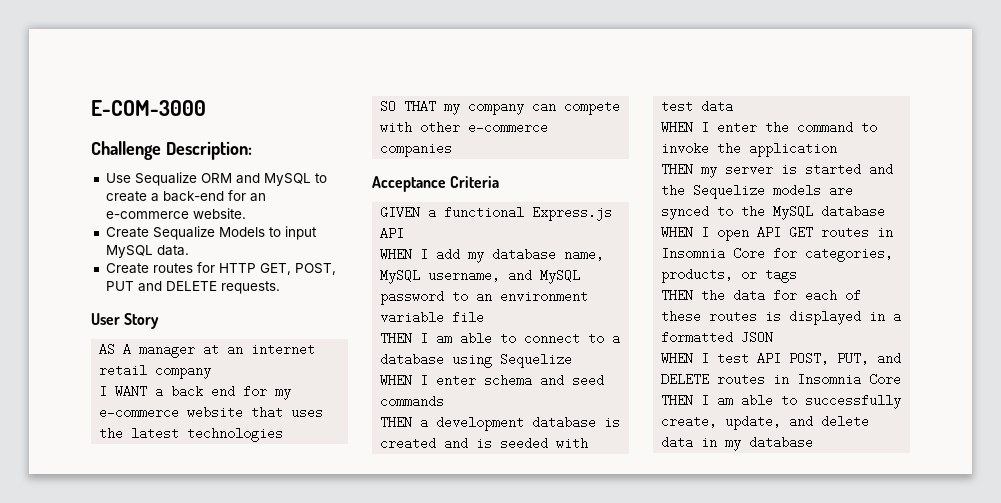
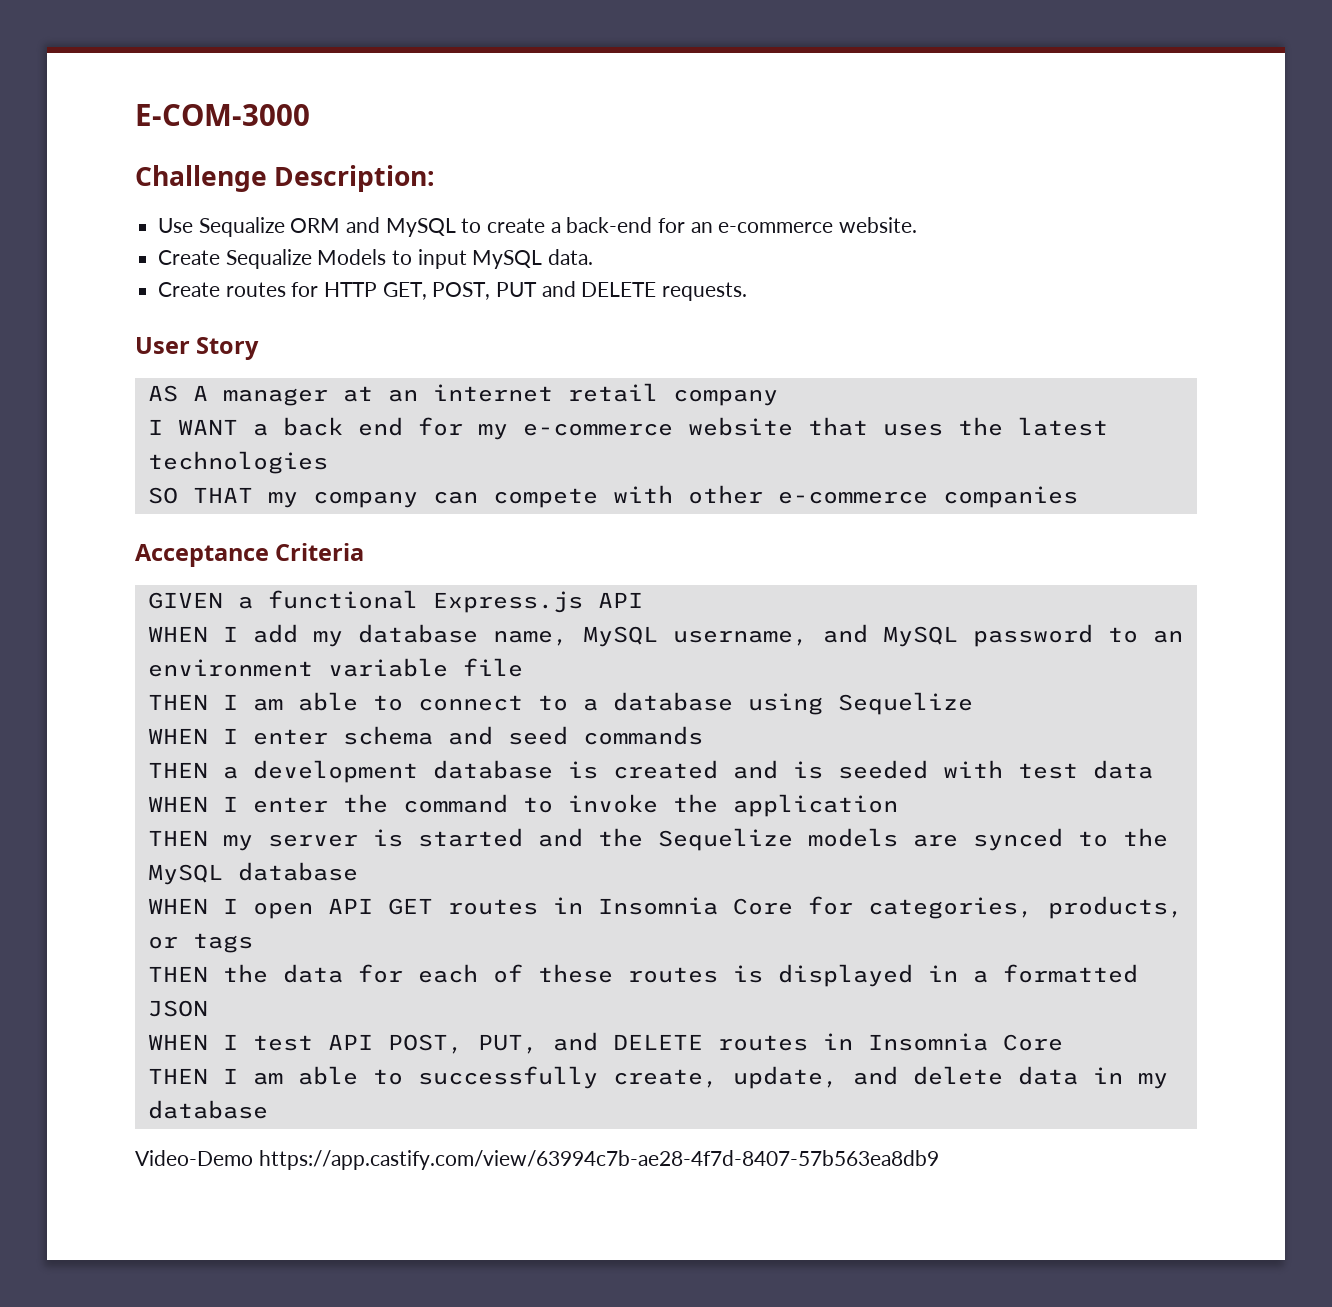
+ Video-Demo https://app.castify.com/view/63994c7b-ae28-4f7d-8407-57b563ea8db9

